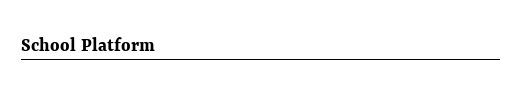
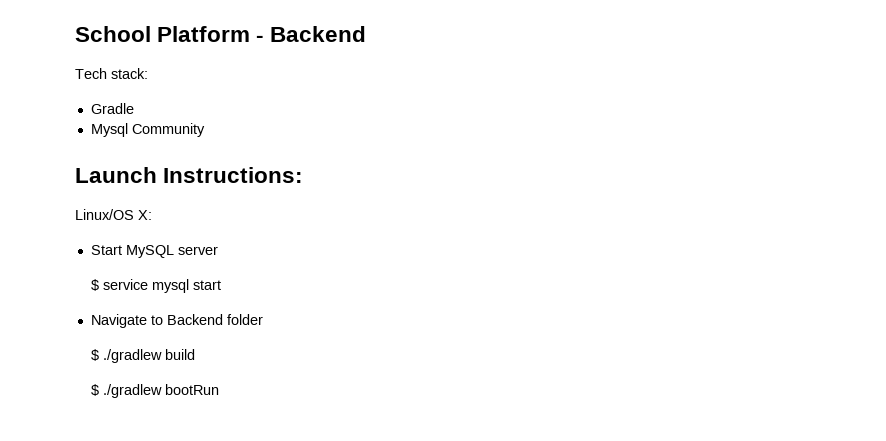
- School Platform
+ School Platform - Backend
+ Tech stack:
+ Gradle
+ Mysql Community
+ Launch Instructions:
+ Linux/OS X:
+ Start MySQL server
+ $ service mysql start
+ Navigate to Backend folder
+ $ ./gradlew build
+ $ ./gradlew bootRun

